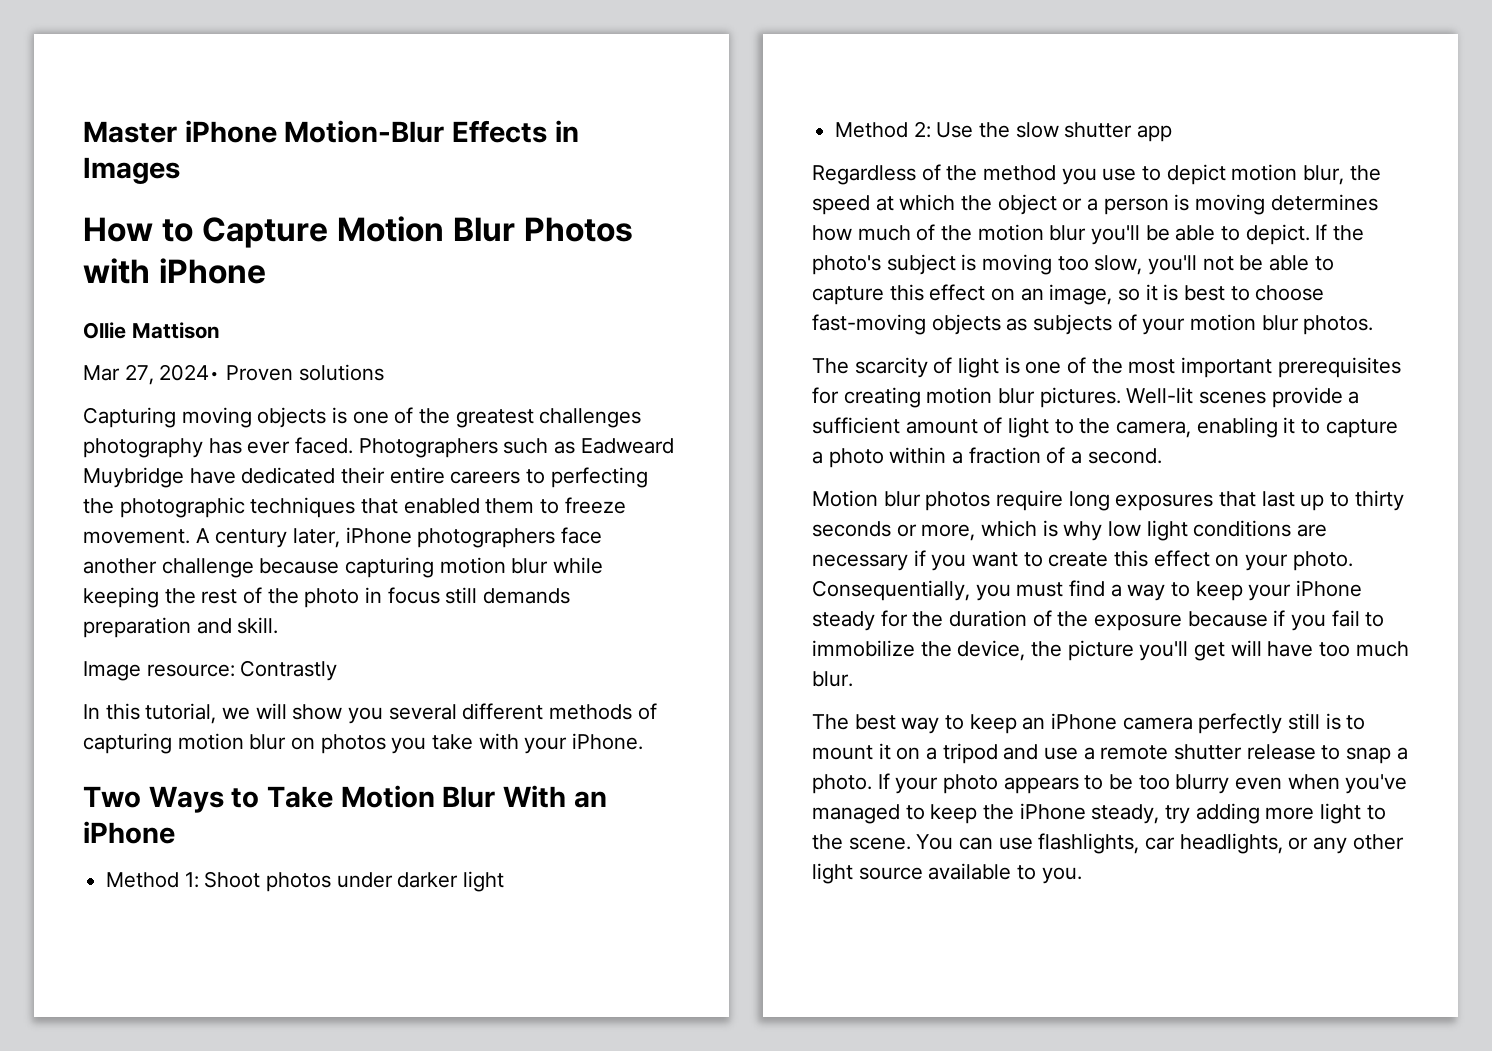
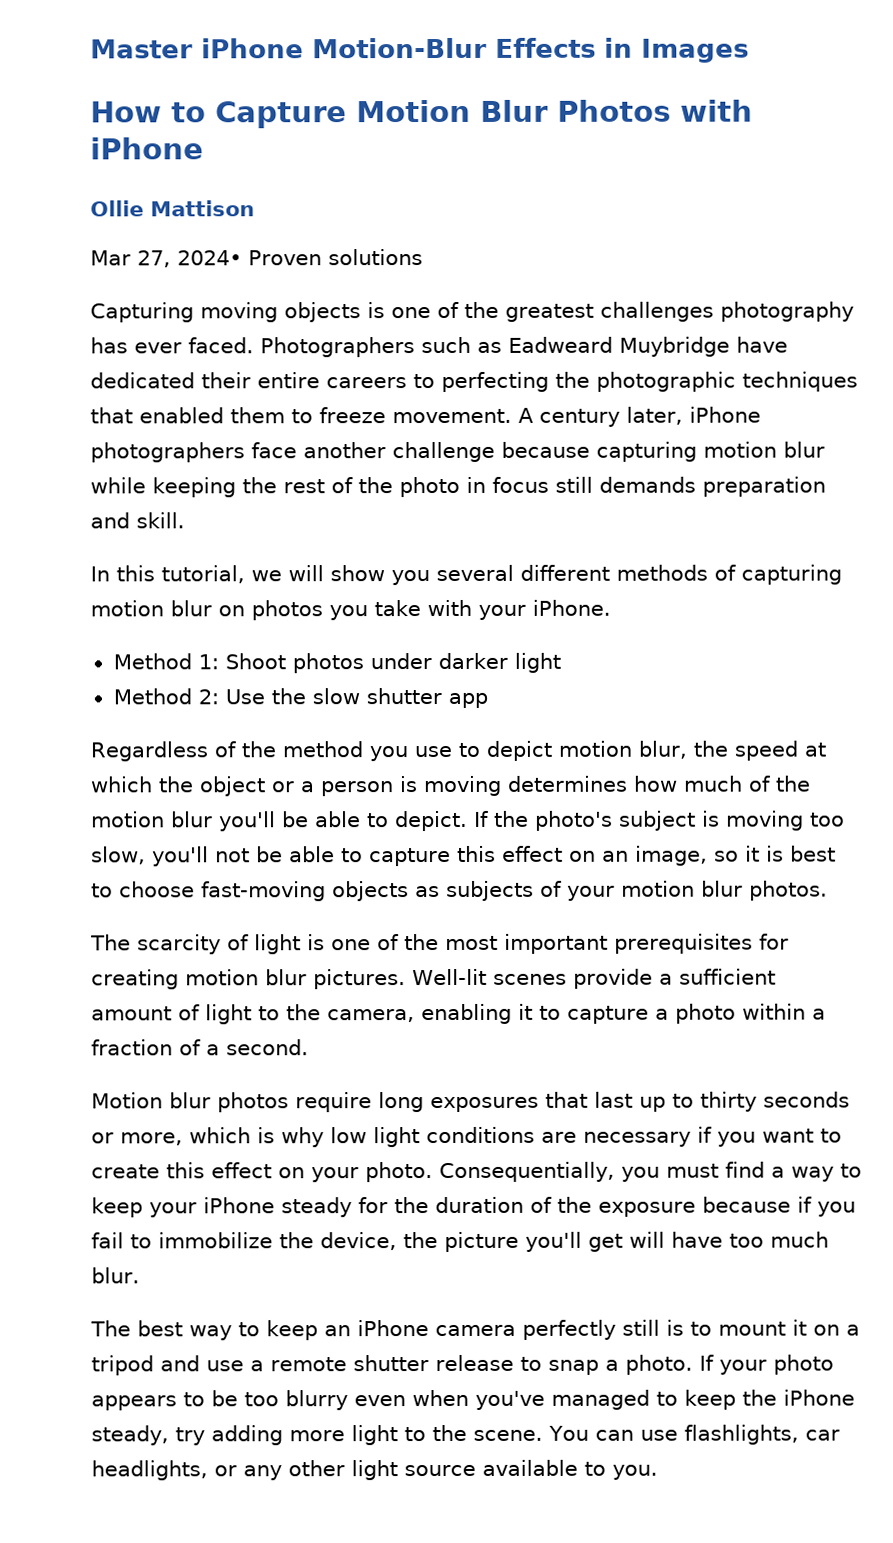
- Image resource: Contrastly
- Two Ways to Take Motion Blur With an iPhone

